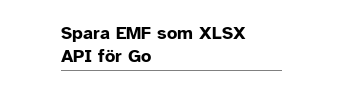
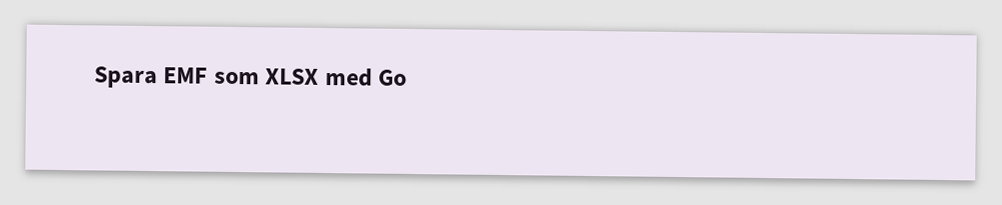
- Spara EMF som XLSX API för Go
+ Spara EMF som XLSX med Go

